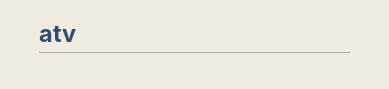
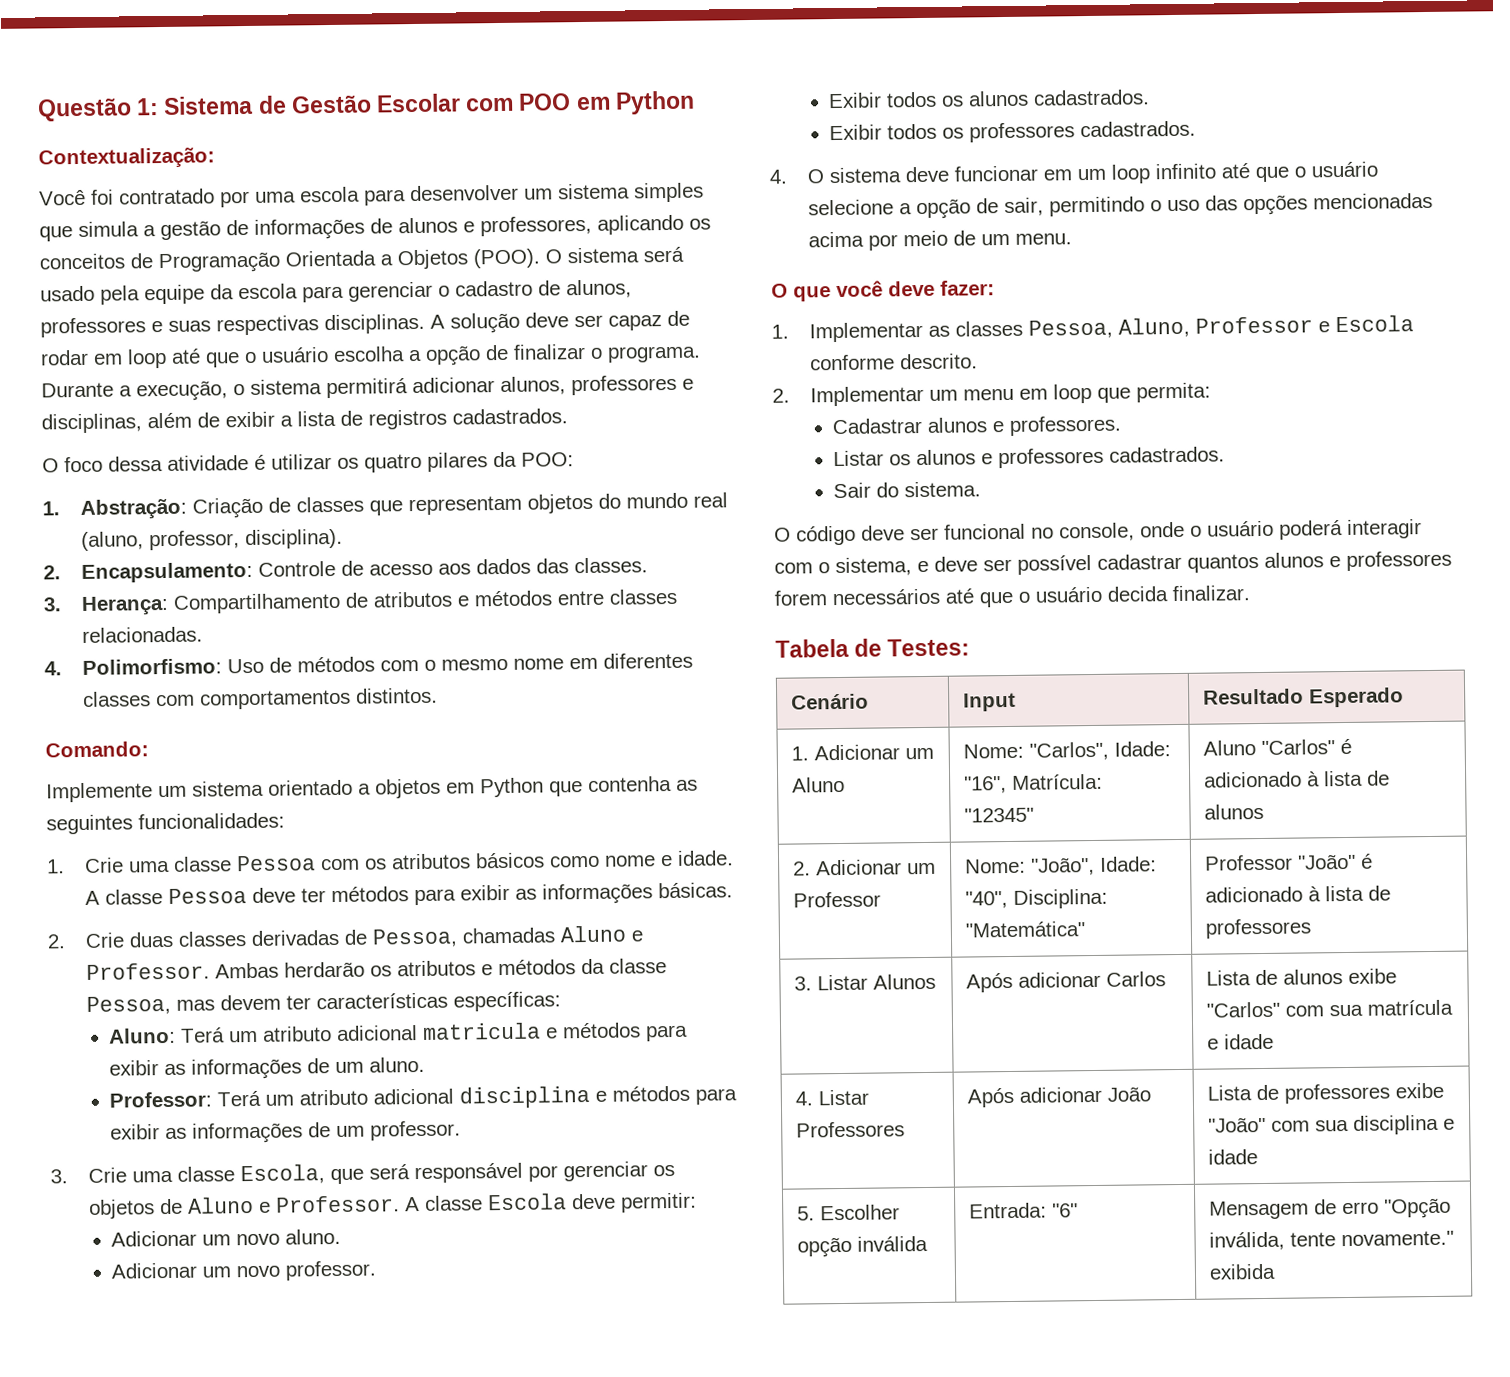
- atv
+ Questão 1: Sistema de Gestão Escolar com POO em Python
+ Contextualização:
+ Você foi contratado por uma escola para desenvolver um sistema simples que simula a gestão de informações de alunos e professores, aplicando os conceitos de Programação Orientada a Objetos (POO). O sistema será usado pela equipe da escola para gerenciar o cadastro de alunos, professores e suas respectivas disciplinas. A solução deve ser capaz de rodar em loop até que o usuário escolha a opção de finalizar o programa. Durante a execução, o sistema permitirá adicionar alunos, professores e disciplinas, além de exibir a lista de registros cadastrados.
+ O foco dessa atividade é utilizar os quatro pilares da POO:
+ 1. Abstração: Criação de classes que representam objetos do mundo real (aluno, professor, disciplina).
+ 2. Encapsulamento: Controle de acesso aos dados das classes.
+ 3. Herança: Compartilhamento de atributos e métodos entre classes relacionadas.
+ 4. Polimorfismo: Uso de métodos com o mesmo nome em diferentes classes com comportamentos distintos.
+ Comando:
+ Implemente um sistema orientado a objetos em Python que contenha as seguintes funcionalidades:
+ 1. Crie uma classe Pessoa com os atributos básicos como nome e idade. A classe Pessoa deve ter métodos para exibir as informações básicas.
+ 2. Crie duas classes derivadas de Pessoa, chamadas Aluno e Professor. Ambas herdarão os atributos e métodos da classe Pessoa, mas devem ter características específicas:
+ Aluno: Terá um atributo adicional matricula e métodos para exibir as informações de um aluno.
+ Professor: Terá um atributo adicional disciplina e métodos para exibir as informações de um professor.
+ 3. Crie uma classe Escola, que será responsável por gerenciar os objetos de Aluno e Professor. A classe Escola deve permitir:
+ Adicionar um novo aluno.
+ Adicionar um novo professor.
+ Exibir todos os alunos cadastrados.
+ Exibir todos os professores cadastrados.
+ 4. O sistema deve funcionar em um loop infinito até que o usuário selecione a opção de sair, permitindo o uso das opções mencionadas acima por meio de um menu.
+ O que você deve fazer:
+ 1. Implementar as classes Pessoa, Aluno, Professor e Escola conforme descrito.
+ 2. Implementar um menu em loop que permita:
+ Cadastrar alunos e professores.
+ Listar os alunos e professores cadastrados.
+ Sair do sistema.
+ O código deve ser funcional no console, onde o usuário poderá interagir com o sistema, e deve ser possível cadastrar quantos alunos e professores forem necessários até que o usuário decida finalizar.
+ Tabela de Testes:
+ Cenário | Input | Resultado Esperado
+ 1. Adicionar um Aluno | Nome: "Carlos", Idade: "16", Matrícula: "12345" | Aluno "Carlos" é adicionado à lista de alunos
+ 2. Adicionar um Professor | Nome: "João", Idade: "40", Disciplina: "Matemática" | Professor "João" é adicionado à lista de professores
+ 3. Listar Alunos | Após adicionar Carlos | Lista de alunos exibe "Carlos" com sua matrícula e idade
+ 4. Listar Professores | Após adicionar João | Lista de professores exibe "João" com sua disciplina e idade
+ 5. Escolher opção inválida | Entrada: "6" | Mensagem de erro "Opção inválida, tente novamente." exibida

